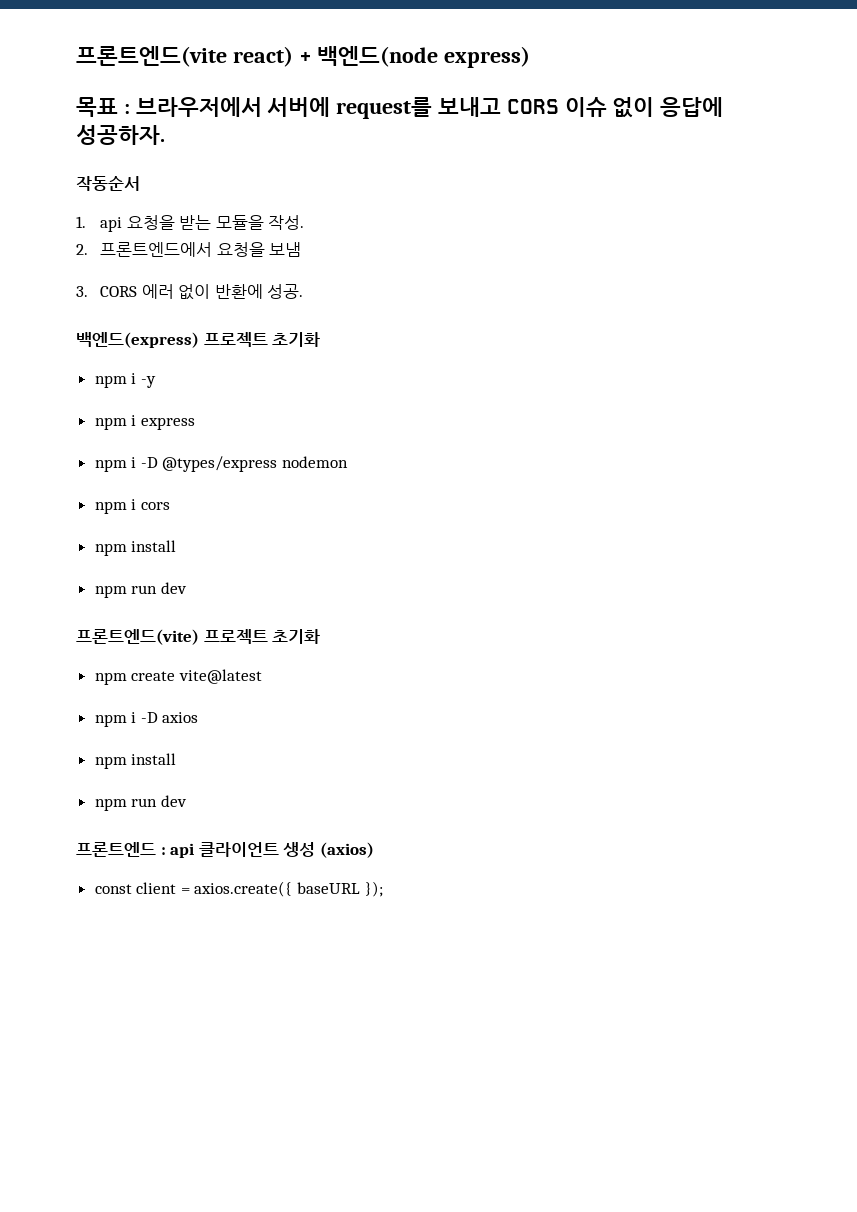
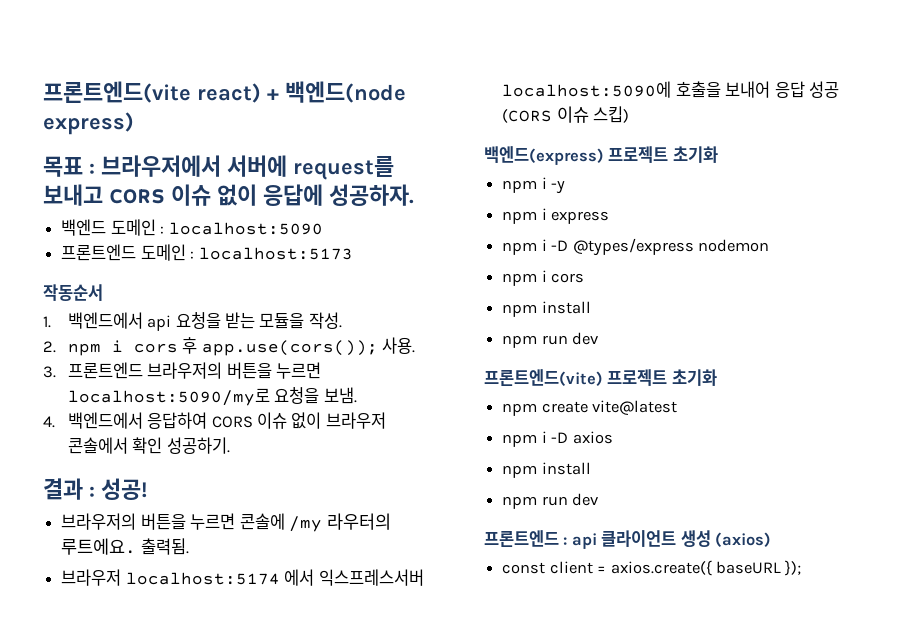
+ 백엔드 도메인 : localhost:5090
+ 프론트엔드 도메인 : localhost:5173
- 1. api 요청을 받는 모듈을 작성.
+ 1. 백엔드에서 api 요청을 받는 모듈을 작성.
- 2. 프론트엔드에서 요청을 보냄
- 3. CORS 에러 없이 반환에 성공.
+ 2. npm i cors 후 app.use(cors()); 사용.
+ 3. 프론트엔드 브라우저의 버튼을 누르면 localhost:5090/my로 요청을 보냄.
+ 4. 백엔드에서 응답하여 CORS 이슈 없이 브라우저 콘솔에서 확인 성공하기.
+ 결과 : 성공!
+ 브라우저의 버튼을 누르면 콘솔에 /my 라우터의 루트에요. 출력됨.
+ 브라우저 localhost:5174 에서 익스프레스서버 localhost:5090에 호출을 보내어 응답 성공 (CORS 이슈 스킵)

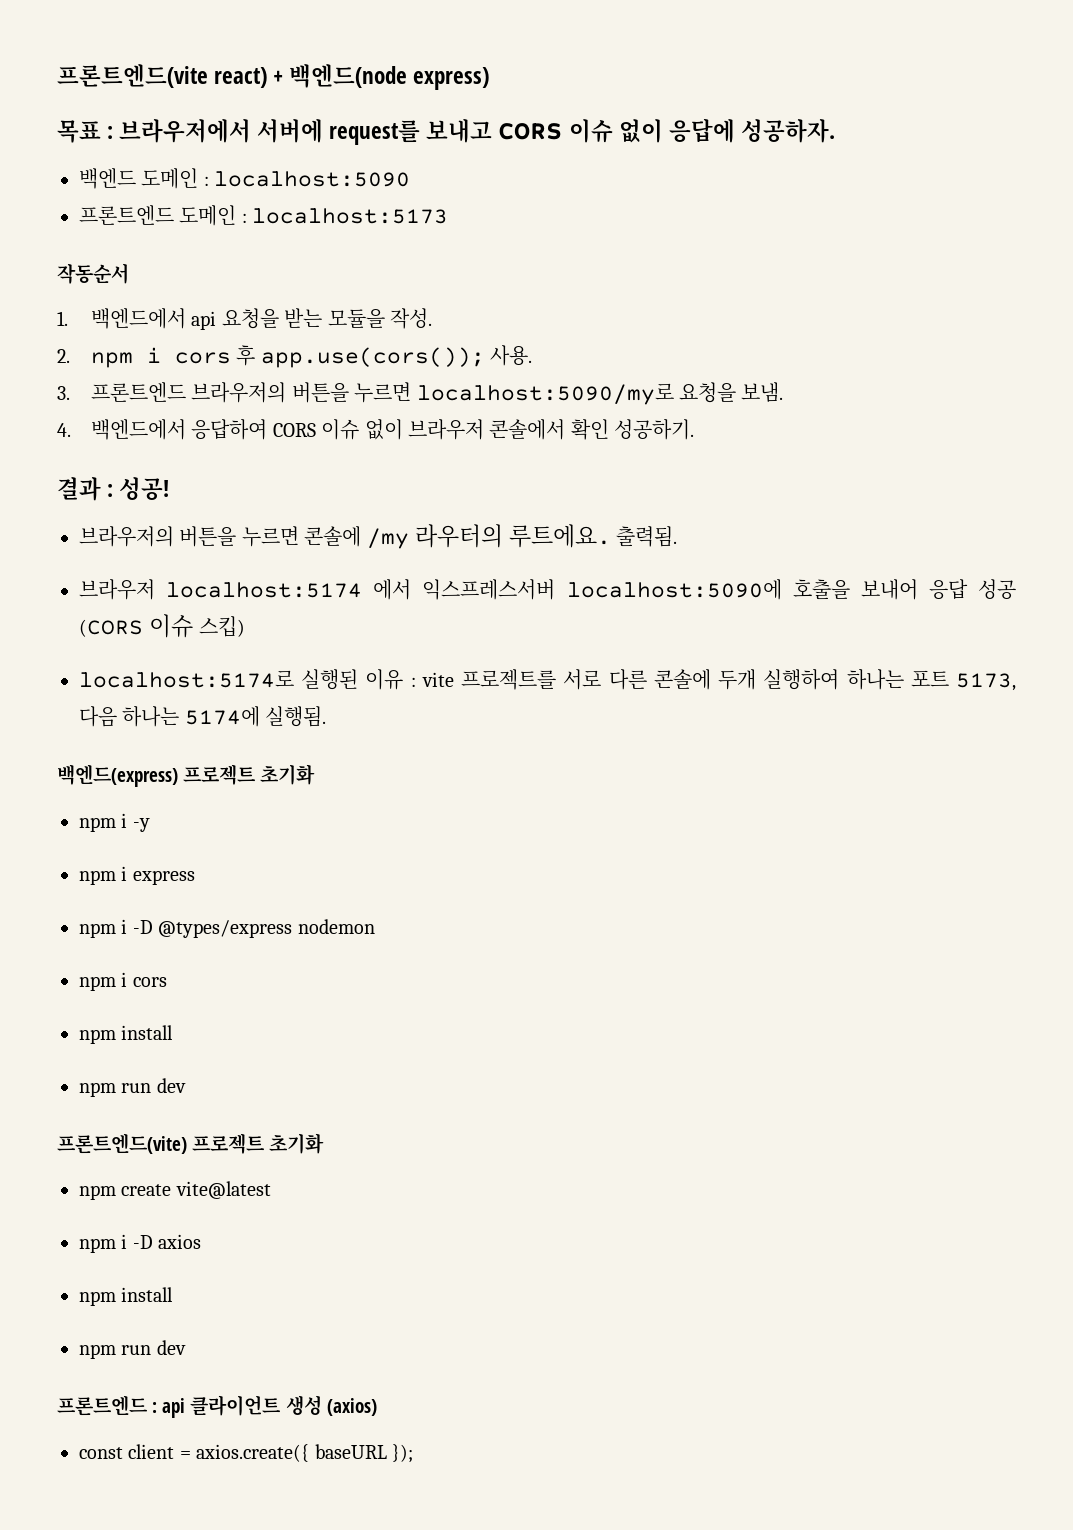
+ localhost:5174로 실행된 이유 : vite 프로젝트를 서로 다른 콘솔에 두개 실행하여 하나는 포트 5173, 다음 하나는 5174에 실행됨.

